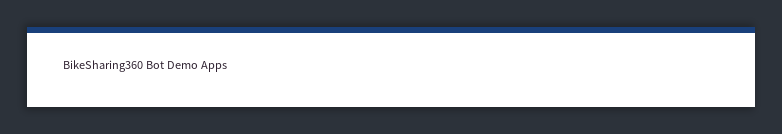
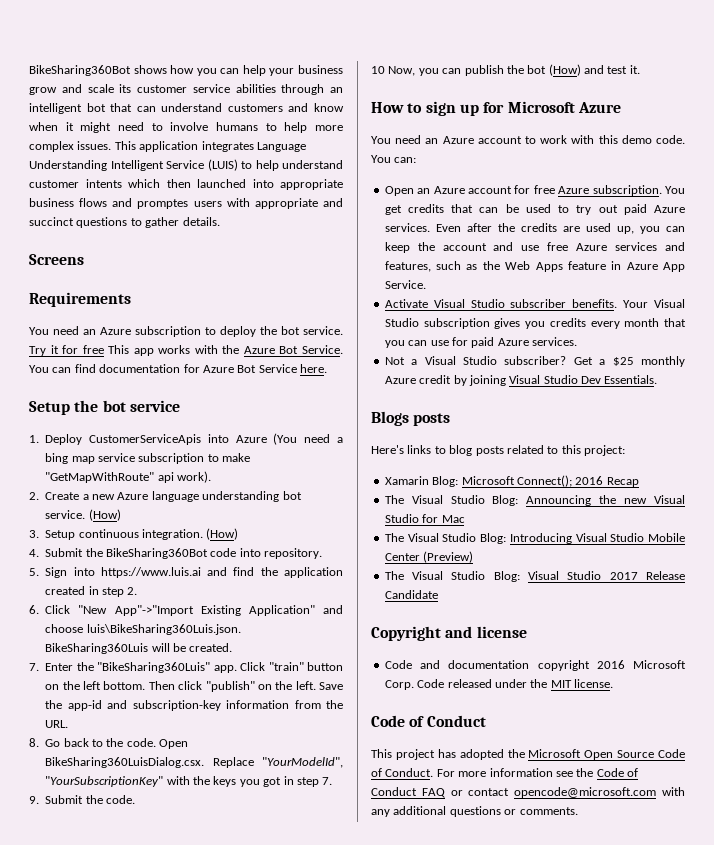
- BikeSharing360 Bot Demo Apps
+ BikeSharing360Bot shows how you can help your business grow and scale its customer service abilities through an intelligent bot that can understand customers and know when it might need to involve humans to help more complex issues. This application integrates Language Understanding Intelligent Service (LUIS) to help understand customer intents which then launched into appropriate business flows and promptes users with appropriate and succinct questions to gather details.
+ Screens
+ Requirements
+ You need an Azure subscription to deploy the bot service. Try it for free This app works with the Azure Bot Service. You can find documentation for Azure Bot Service here.
+ Setup the bot service
+ 1. Deploy CustomerServiceApis into Azure (You need a bing map service subscription to make "GetMapWithRoute" api work).
+ 2. Create a new Azure language understanding bot service. (How)
+ 3. Setup continuous integration. (How)
+ 4. Submit the BikeSharing360Bot code into repository.
+ 5. Sign into https://www.luis.ai and find the application created in step 2.
+ 6. Click "New App"->"Import Existing Application" and choose luis\BikeSharing360Luis.json. BikeSharing360Luis will be created.
+ 7. Enter the "BikeSharing360Luis" app. Click "train" button on the left bottom. Then click "publish" on the left. Save the app-id and subscription-key information from the URL.
+ 8. Go back to the code. Open BikeSharing360LuisDialog.csx. Replace "YourModelId", "YourSubscriptionKey" with the keys you got in step 7.
+ 9. Submit the code.
+ 10 Now, you can publish the bot (How) and test it.
+ How to sign up for Microsoft Azure
+ You need an Azure account to work with this demo code. You can:
+ Open an Azure account for free Azure subscription. You get credits that can be used to try out paid Azure services. Even after the credits are used up, you can keep the account and use free Azure services and features, such as the Web Apps feature in Azure App Service.
+ Activate Visual Studio subscriber benefits. Your Visual Studio subscription gives you credits every month that you can use for paid Azure services.
+ Not a Visual Studio subscriber? Get a $25 monthly Azure credit by joining Visual Studio Dev Essentials.
+ Blogs posts
+ Here's links to blog posts related to this project:
+ Xamarin Blog: Microsoft Connect(); 2016 Recap
+ The Visual Studio Blog: Announcing the new Visual Studio for Mac
+ The Visual Studio Blog: Introducing Visual Studio Mobile Center (Preview)
+ The Visual Studio Blog: Visual Studio 2017 Release Candidate
+ Copyright and license
+ Code and documentation copyright 2016 Microsoft Corp. Code released under the MIT license.
+ Code of Conduct
+ This project has adopted the Microsoft Open Source Code of Conduct. For more information see the Code of Conduct FAQ or contact opencode@microsoft.com with any additional questions or comments.

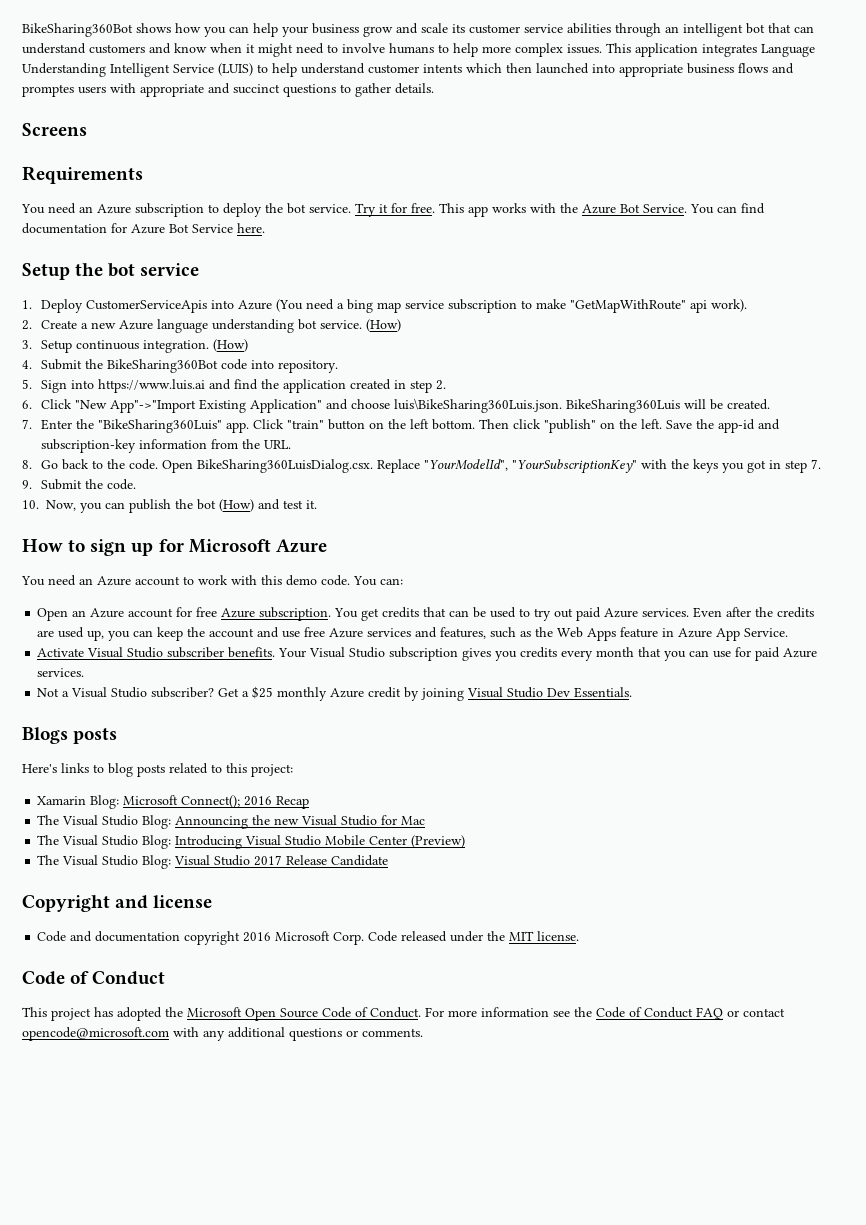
- Try it for free This app works with the Azure Bot Service.
+ Try it for free. This app works with the Azure Bot Service.
- 10 Now, you can publish the bot (How) and test it.
+ 10. Now, you can publish the bot (How) and test it.

